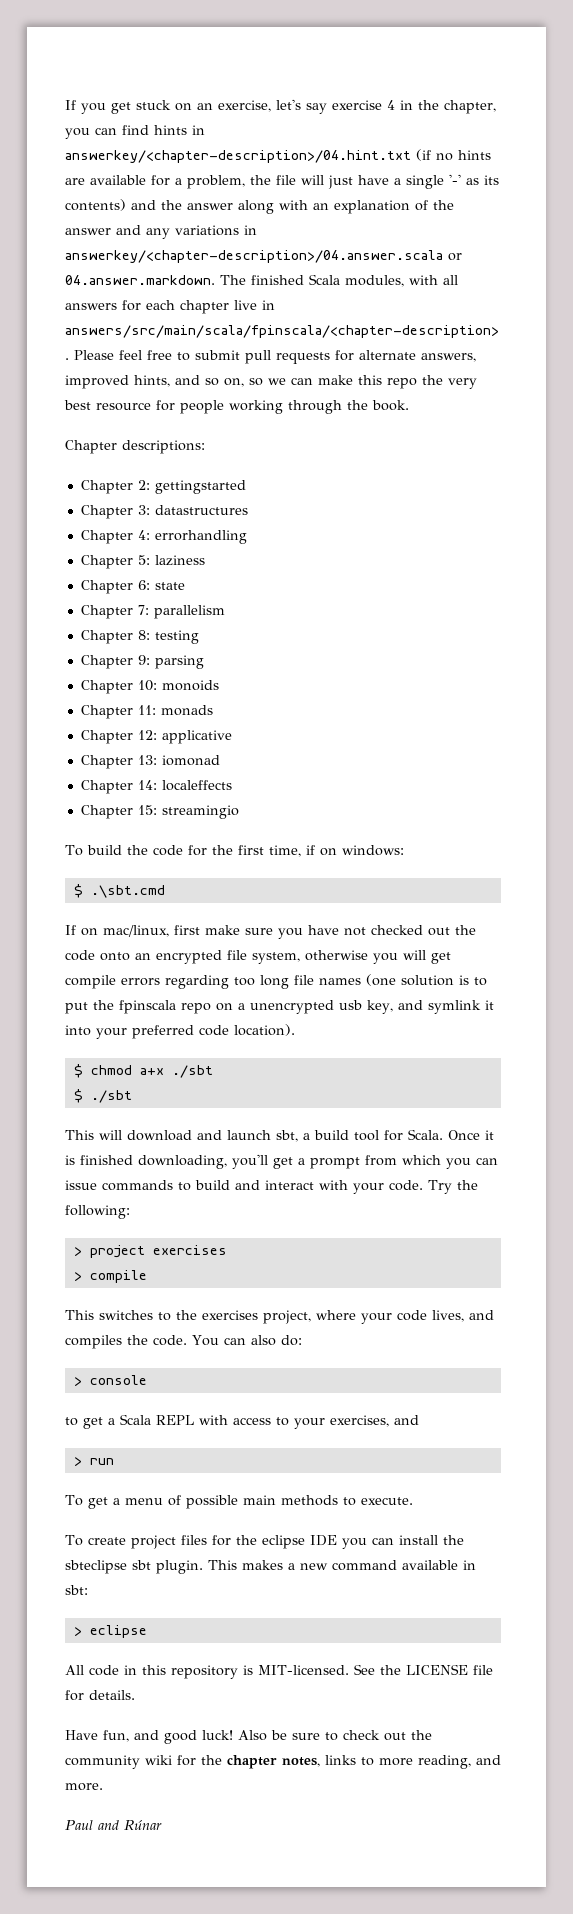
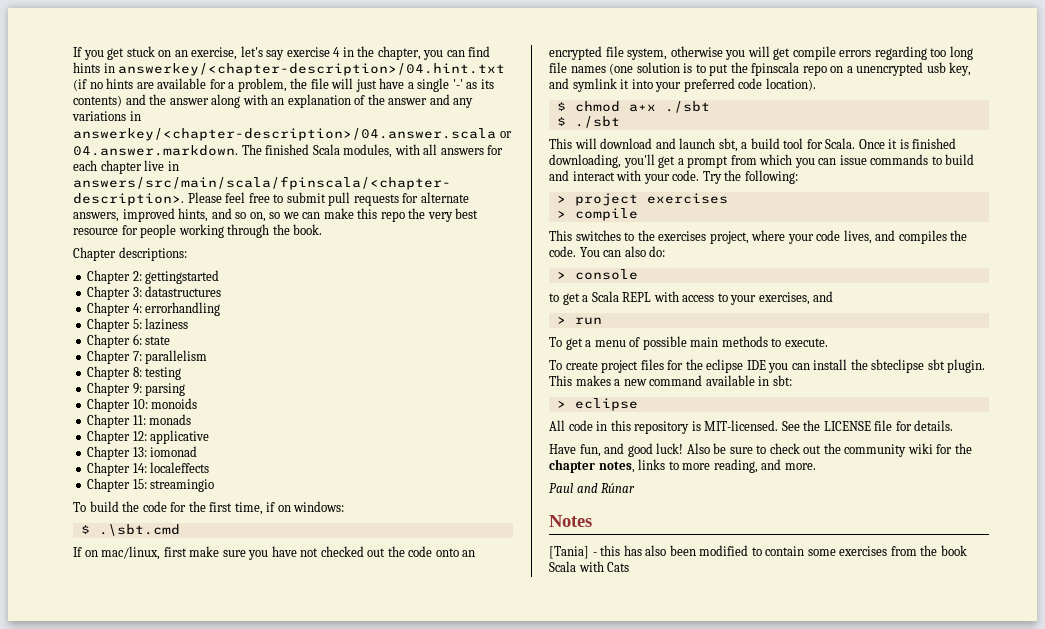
+ Notes
+ [Tania] - this has also been modified to contain some exercises from the book Scala with Cats

